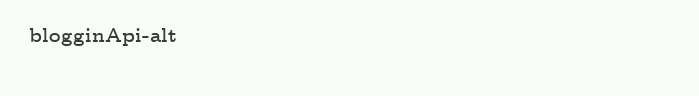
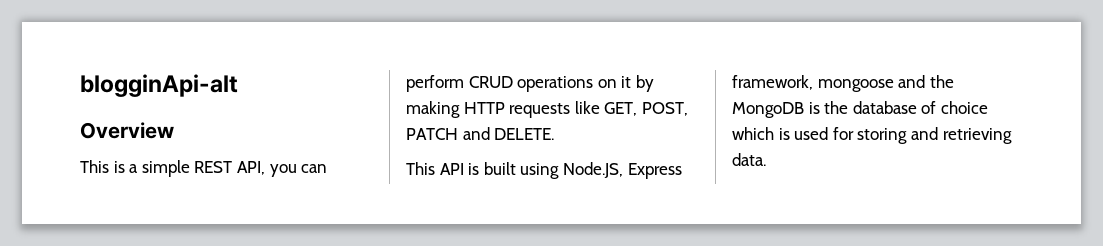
+ Overview
+ This is a simple REST API, you can perform CRUD operations on it by making HTTP requests like GET, POST, PATCH and DELETE.
+ This API is built using Node.JS, Express framework, mongoose and the MongoDB is the database of choice which is used for storing and retrieving data.

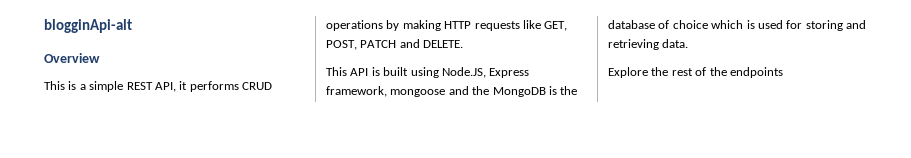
- This is a simple REST API, you can perform CRUD operations on it by making HTTP requests like GET, POST, PATCH and DELETE.
+ This is a simple REST API, it performs CRUD operations by making HTTP requests like GET, POST, PATCH and DELETE.
+ Explore the rest of the endpoints

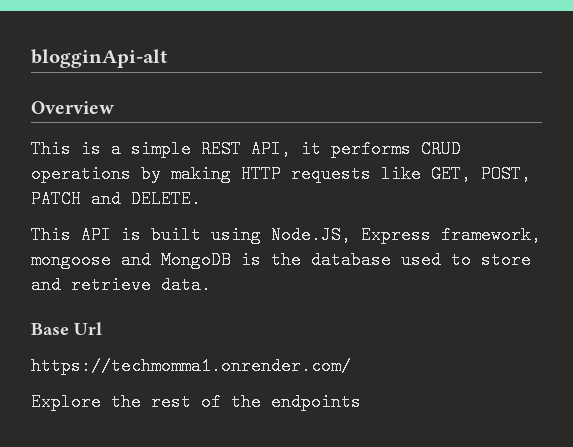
- This API is built using Node.JS, Express framework, mongoose and the MongoDB is the database of choice which is used for storing and retrieving data.
+ This API is built using Node.JS, Express framework, mongoose and MongoDB is the database used to store and retrieve data.
+ Base Url
+ https://techmomma1.onrender.com/

